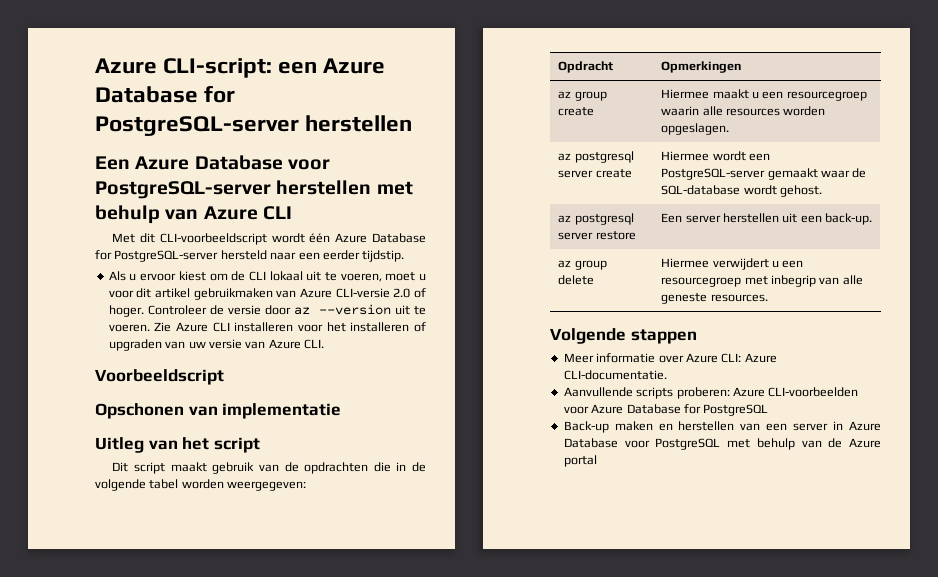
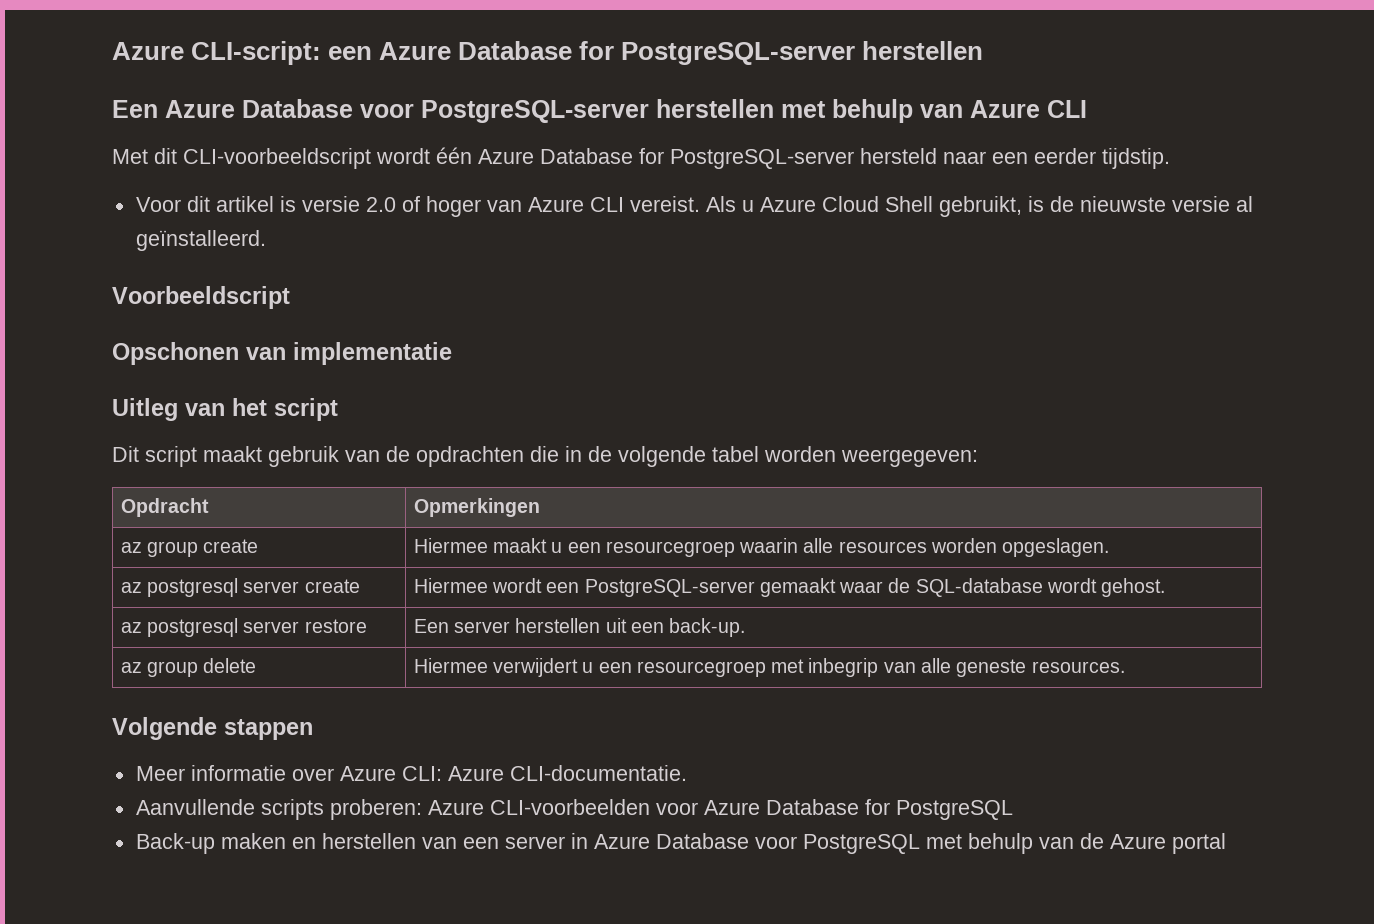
- Als u ervoor kiest om de CLI lokaal uit te voeren, moet u voor dit artikel gebruikmaken van Azure CLI-versie 2.0 of hoger. Controleer de versie door az --version uit te voeren. Zie Azure CLI installeren voor het installeren of upgraden van uw versie van Azure CLI.
+ Voor dit artikel is versie 2.0 of hoger van Azure CLI vereist. Als u Azure Cloud Shell gebruikt, is de nieuwste versie al geïnstalleerd.

